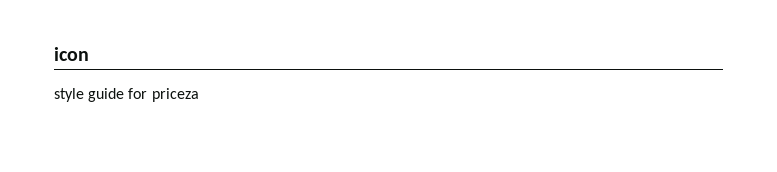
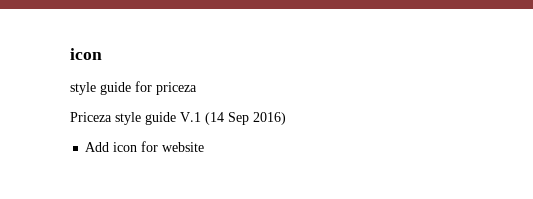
+ Priceza style guide V.1 (14 Sep 2016)
+ Add icon for website

